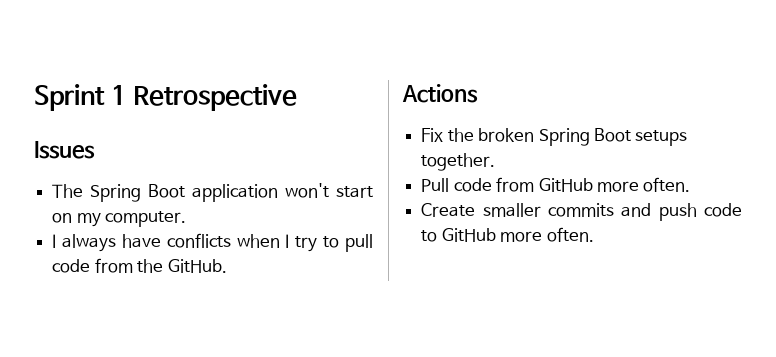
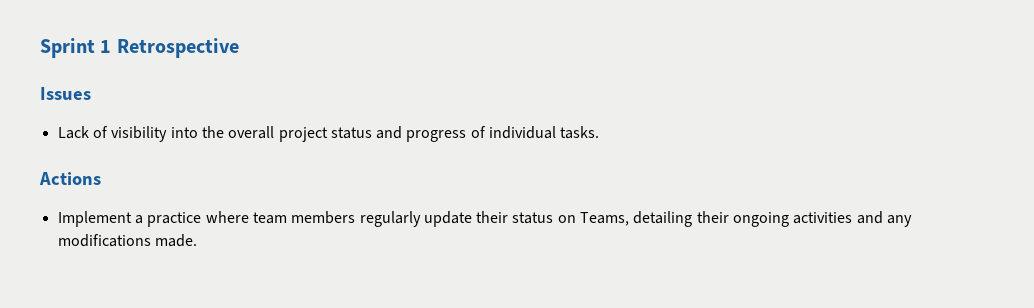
- The Spring Boot application won't start on my computer.
- I always have conflicts when I try to pull code from the GitHub.
+ Lack of visibility into the overall project status and progress of individual tasks.
  Actions
- Fix the broken Spring Boot setups together.
- Pull code from GitHub more often.
- Create smaller commits and push code to GitHub more often.
+ Implement a practice where team members regularly update their status on Teams, detailing their ongoing activities and any modifications made.

